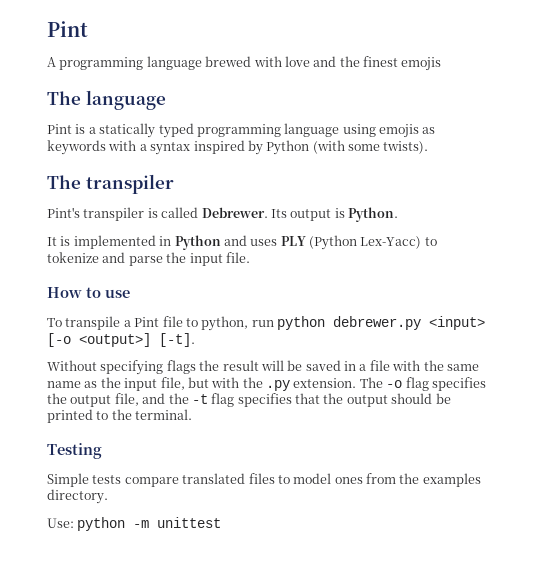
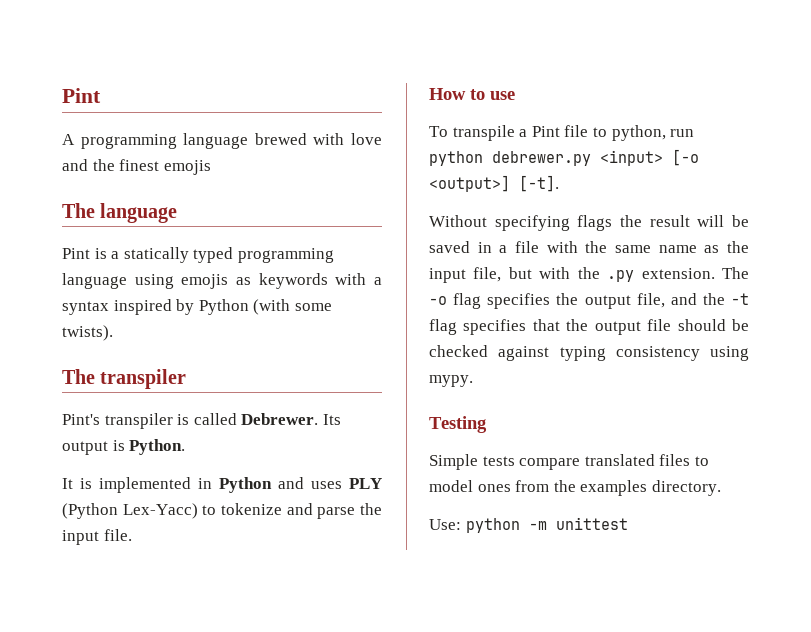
- The -o flag specifies the output file, and the -t flag specifies that the output should be printed to the terminal.
+ The -o flag specifies the output file, and the -t flag specifies that the output file should be checked against typing consistency using mypy.

